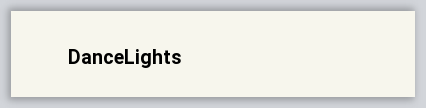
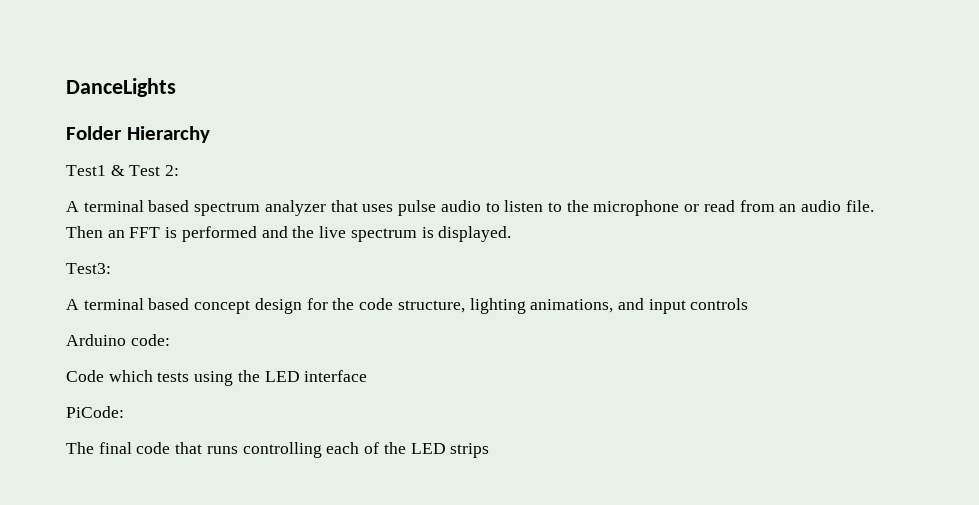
+ Folder Hierarchy
+ Test1 & Test 2:
+ A terminal based spectrum analyzer that uses pulse audio to listen to the microphone or read from an audio file. Then an FFT is performed and the live spectrum is displayed.
+ Test3:
+ A terminal based concept design for the code structure, lighting animations, and input controls
+ Arduino code:
+ Code which tests using the LED interface
+ PiCode:
+ The final code that runs controlling each of the LED strips

